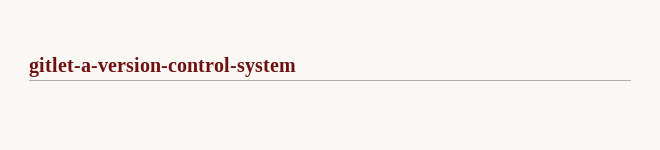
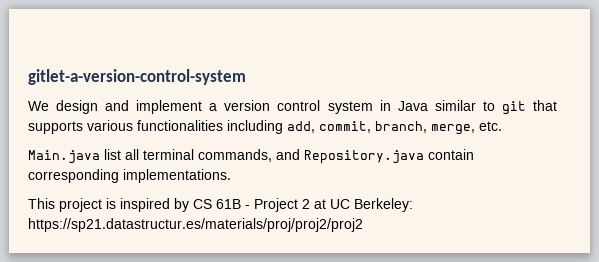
+ We design and implement a version control system in Java similar to git that supports various functionalities including add, commit, branch, merge, etc.
+ Main.java list all terminal commands, and Repository.java contain corresponding implementations.
+ This project is inspired by CS 61B - Project 2 at UC Berkeley: https://sp21.datastructur.es/materials/proj/proj2/proj2

